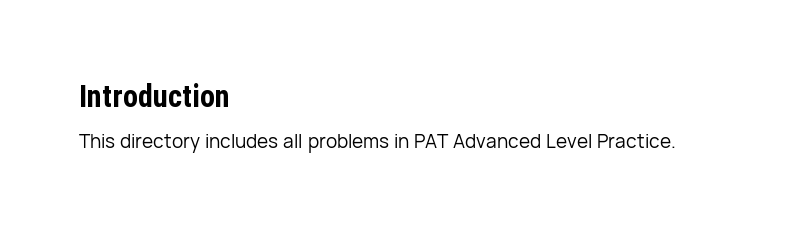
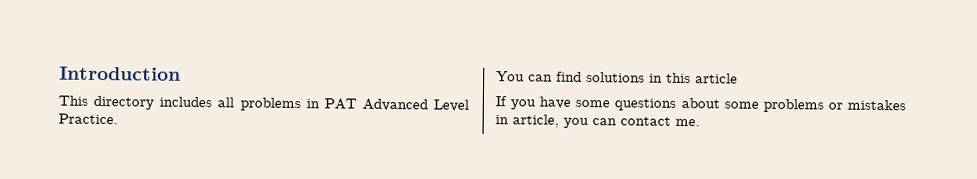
+ You can find solutions in this article
+ If you have some questions about some problems or mistakes in article, you can contact me.

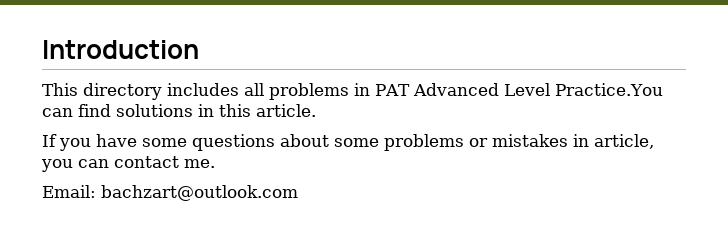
- This directory includes all problems in PAT Advanced Level Practice.
- You can find solutions in this article
+ This directory includes all problems in PAT Advanced Level Practice.You can find solutions in this article.
+ Email: bachzart@outlook.com

